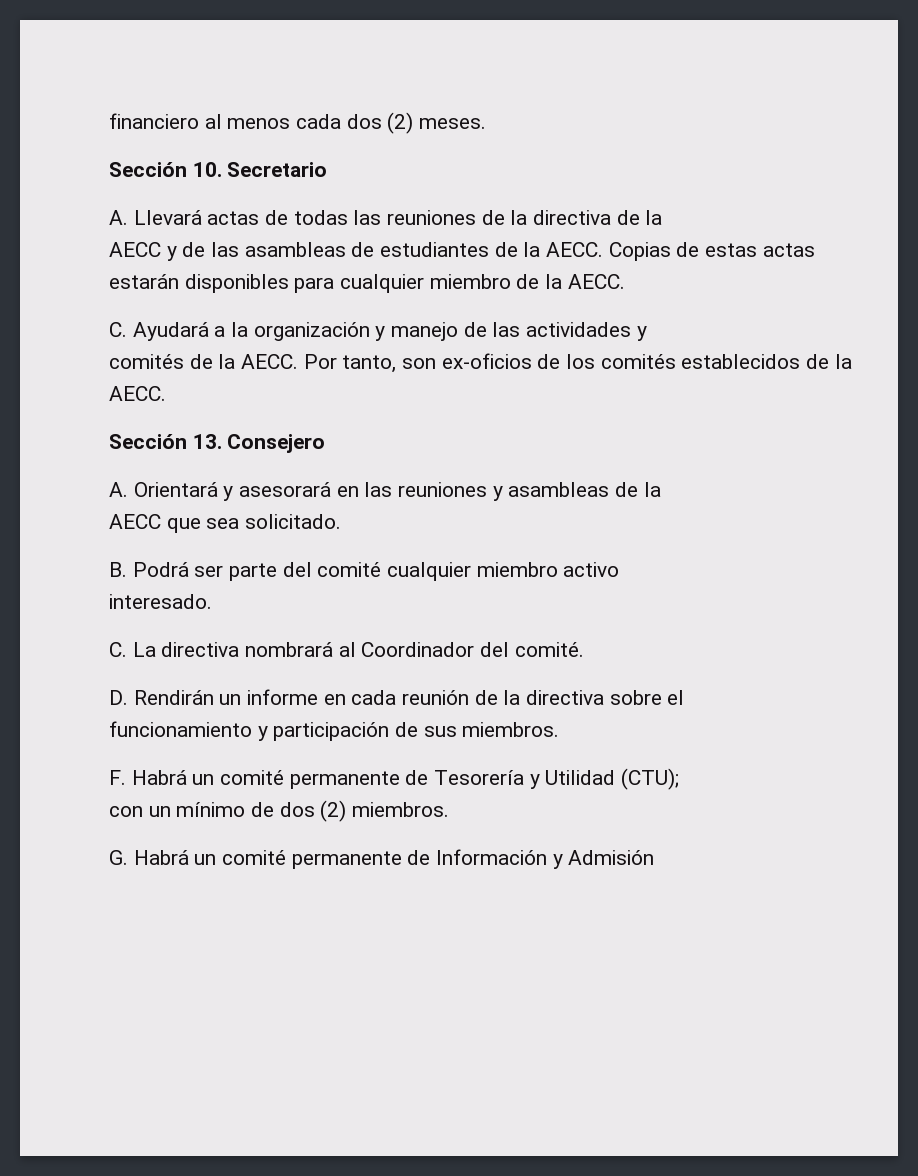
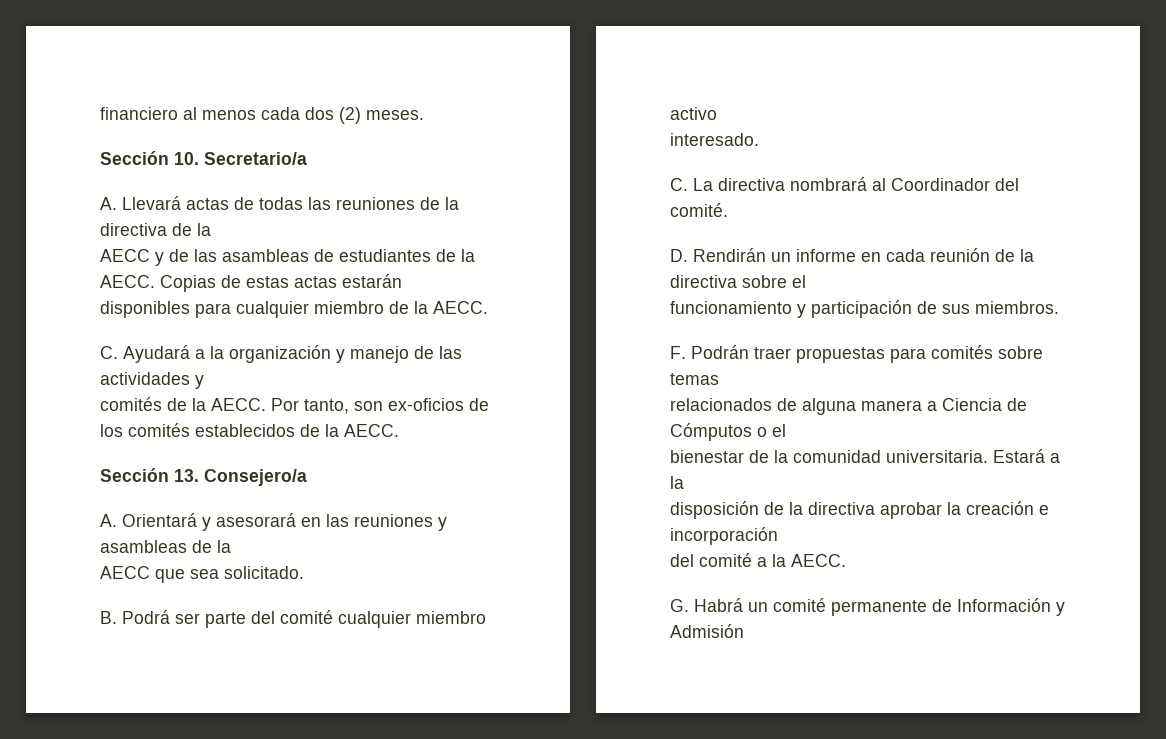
- Sección 10. Secretario
+ Sección 10. Secretario/a
- Sección 13. Consejero
+ Sección 13. Consejero/a
- F. Habrá un comité permanente de Tesorería y Utilidad (CTU);
- con un mínimo de dos (2) miembros.
+ F. Podrán traer propuestas para comités sobre temas
+ relacionados de alguna manera a Ciencia de Cómputos o el
+ bienestar de la comunidad universitaria. Estará a la
+ disposición de la directiva aprobar la creación e incorporación
+ del comité a la AECC.

